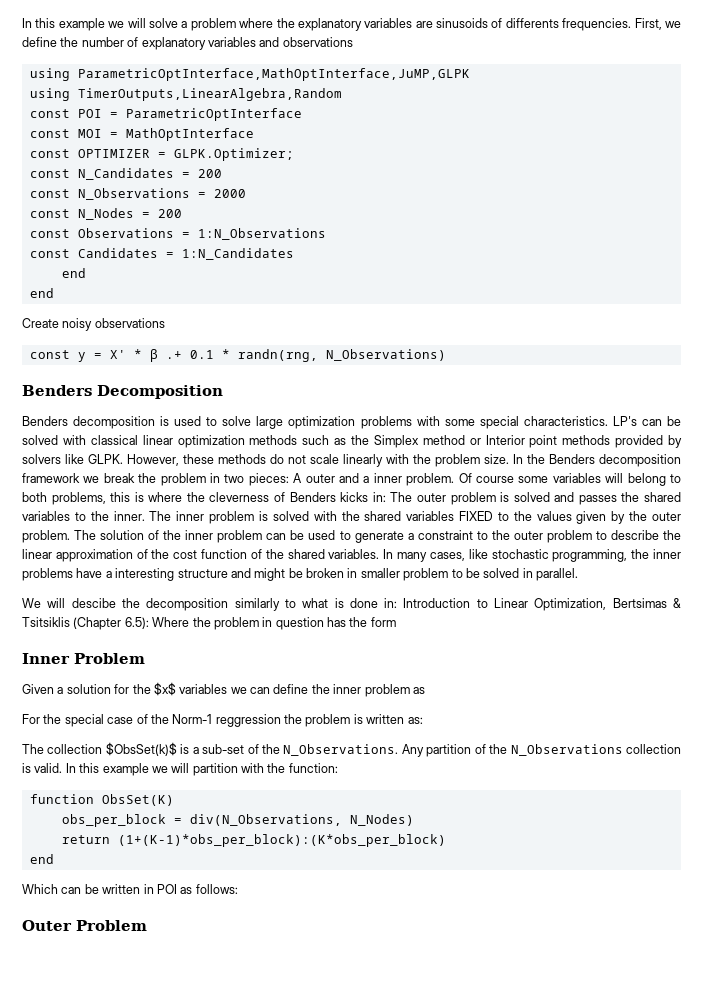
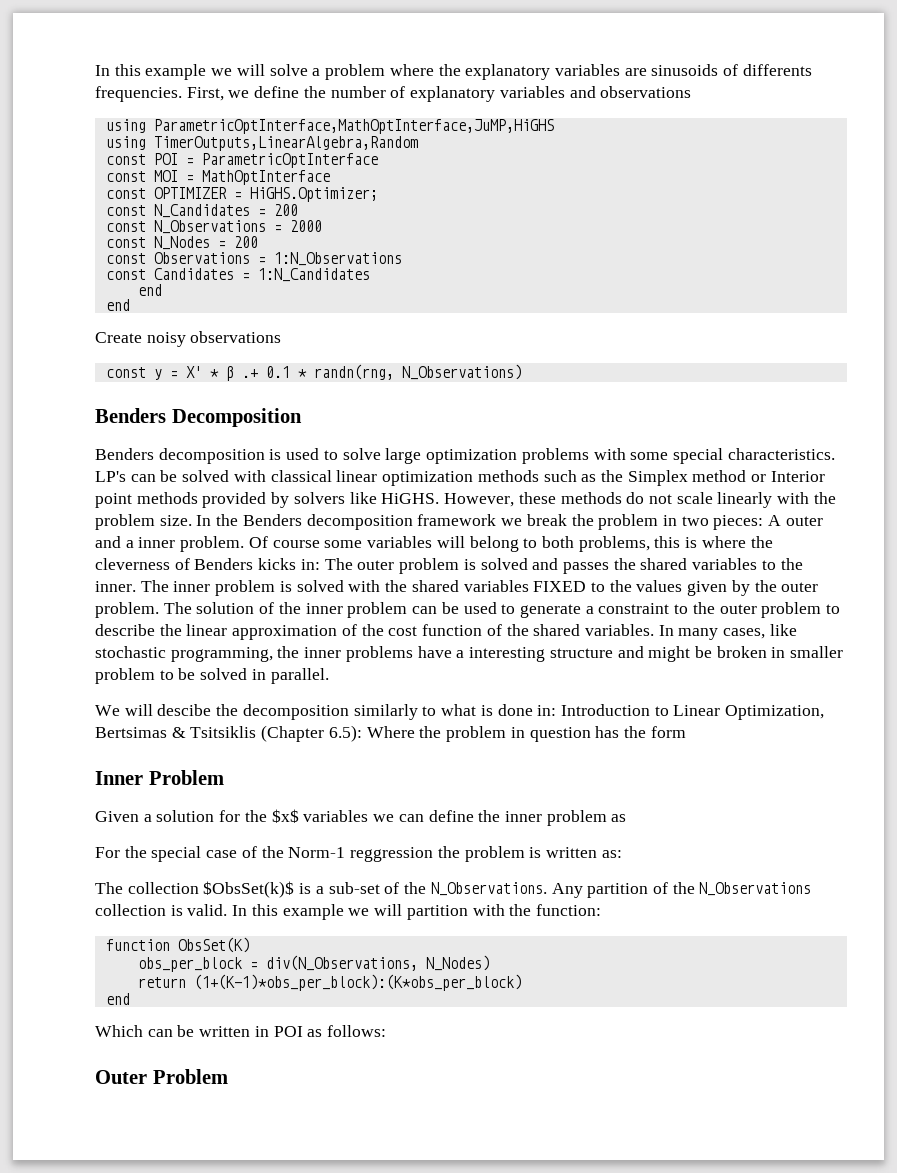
- using ParametricOptInterface,MathOptInterface,JuMP,GLPK
+ using ParametricOptInterface,MathOptInterface,JuMP,HiGHS
- const OPTIMIZER = GLPK.Optimizer;
+ const OPTIMIZER = HiGHS.Optimizer;
- LP's can be solved with classical linear optimization methods such as the Simplex method or Interior point methods provided by solvers like GLPK.
+ LP's can be solved with classical linear optimization methods such as the Simplex method or Interior point methods provided by solvers like HiGHS.

